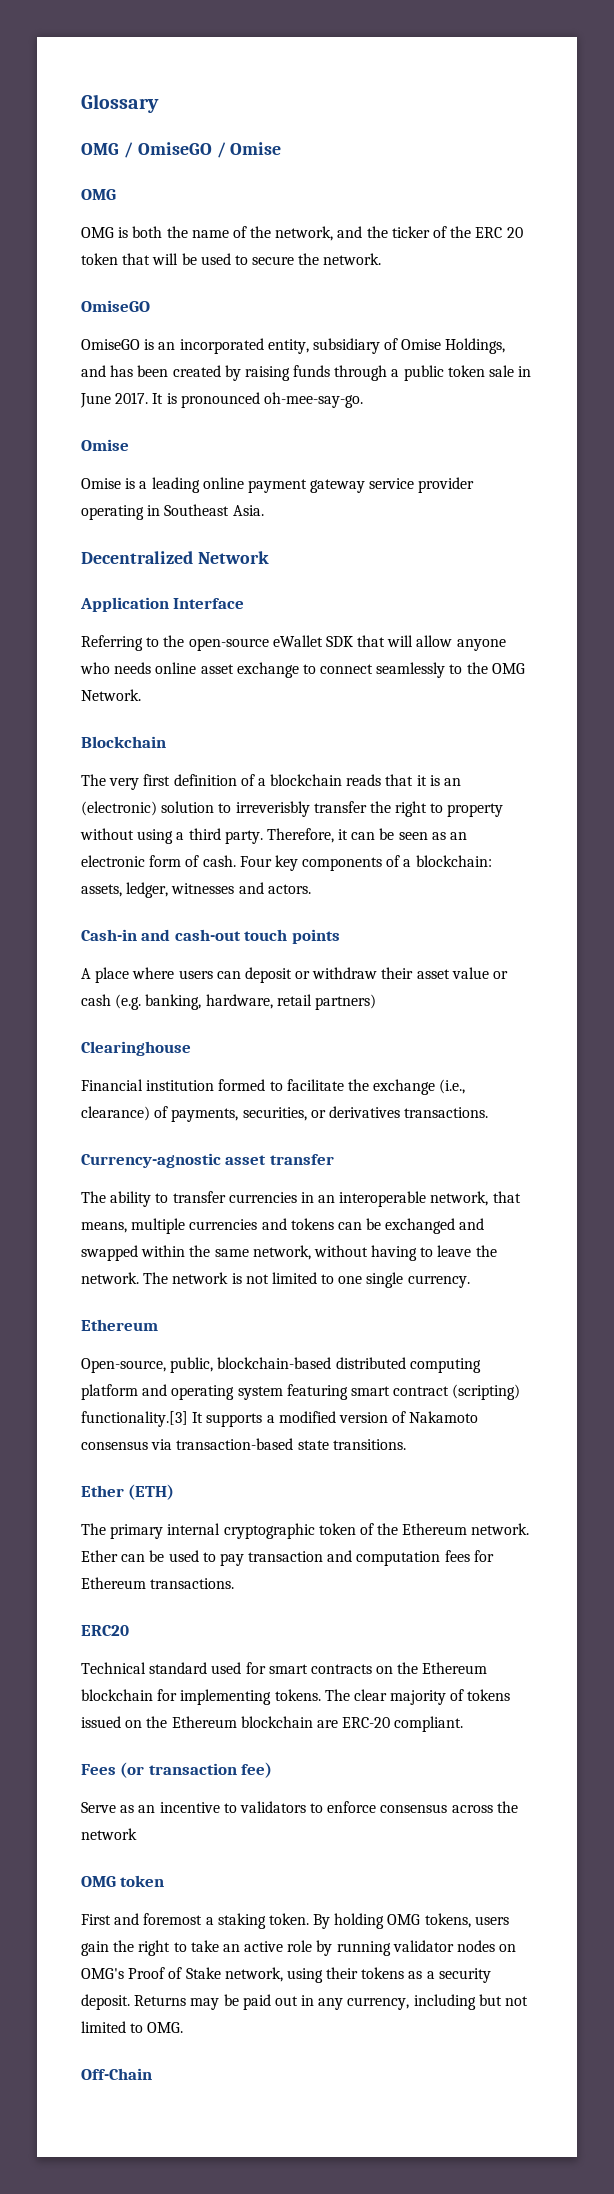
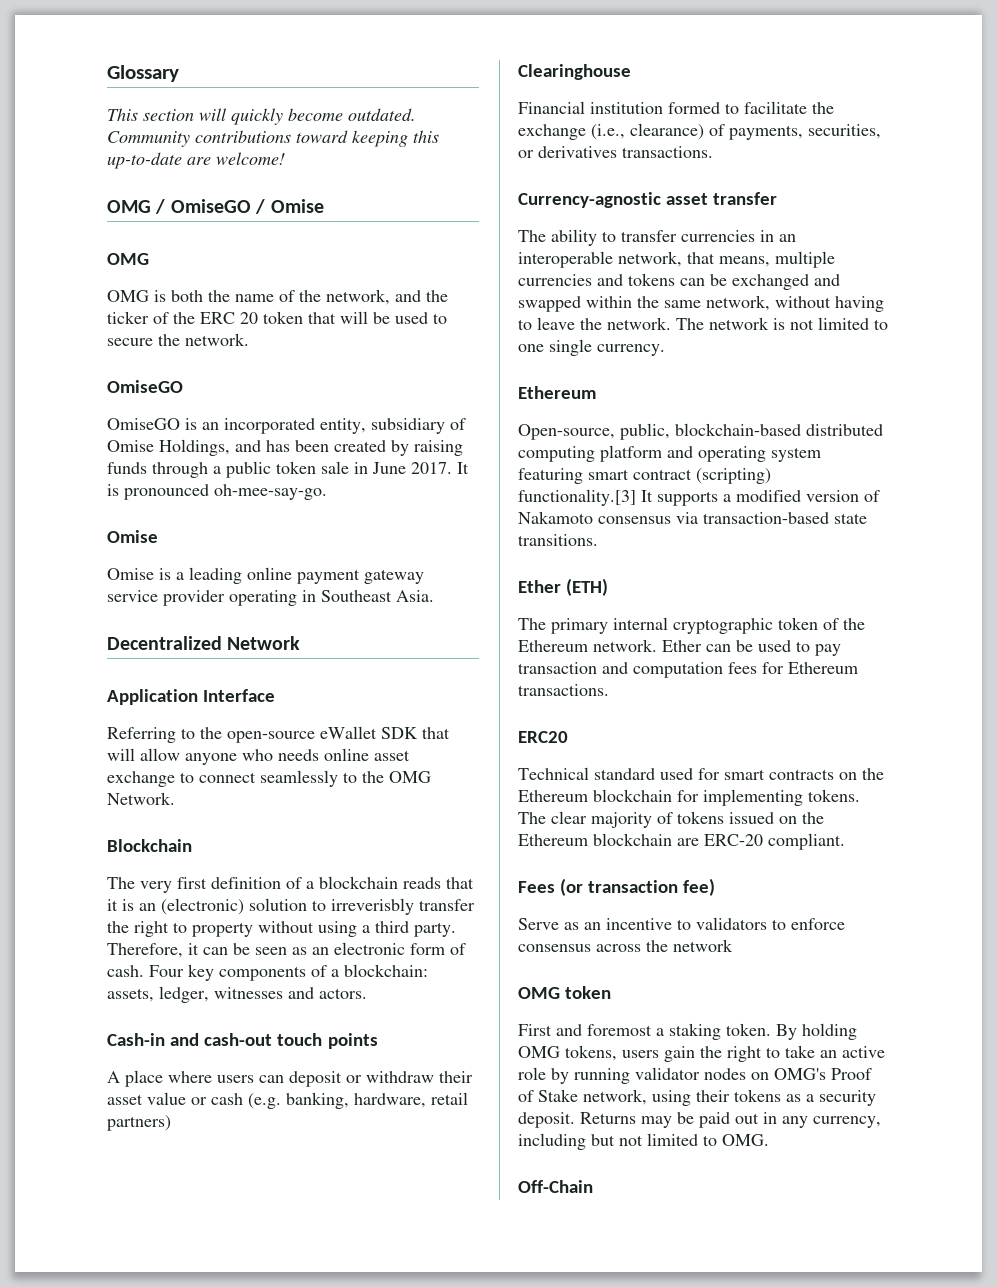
+ This section will quickly become outdated. Community contributions toward keeping this up-to-date are welcome!

